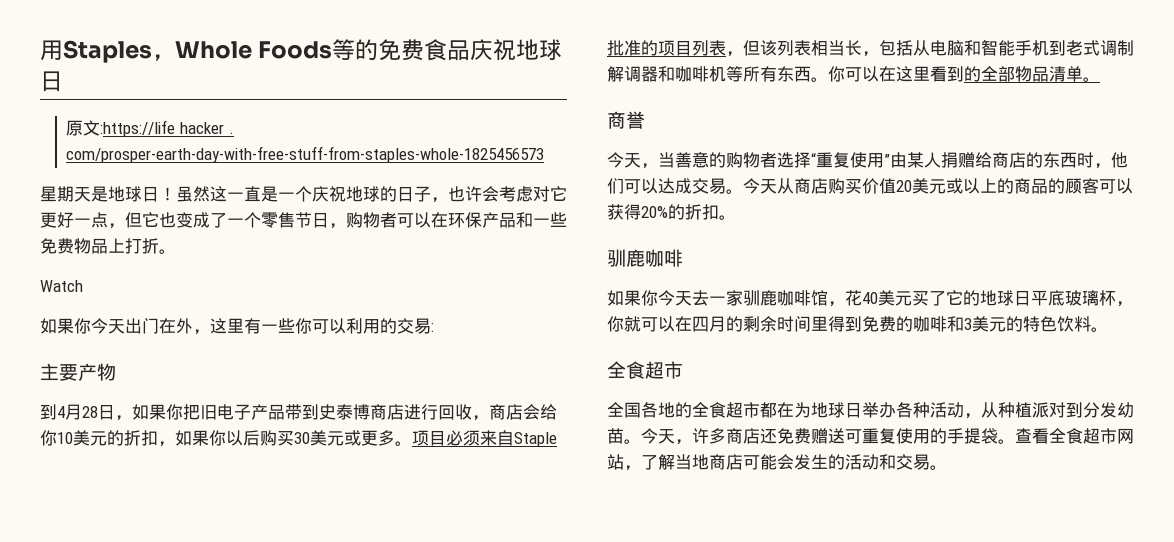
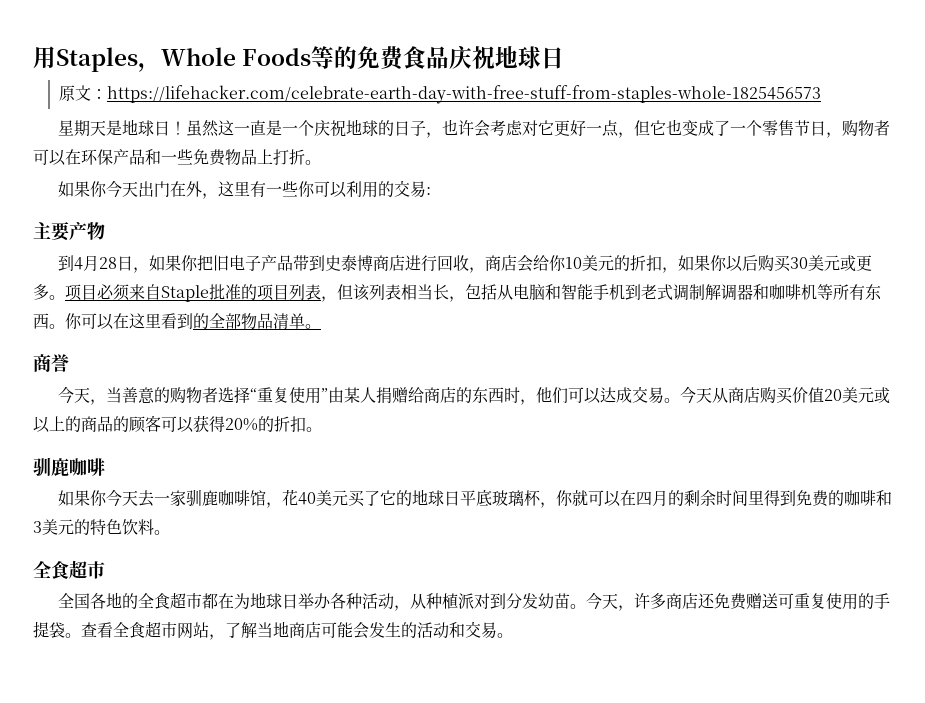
- 原文:https://life hacker . com/prosper-earth-day-with-free-stuff-from-staples-whole-1825456573
+ 原文：https://lifehacker.com/celebrate-earth-day-with-free-stuff-from-staples-whole-1825456573
- Watch

